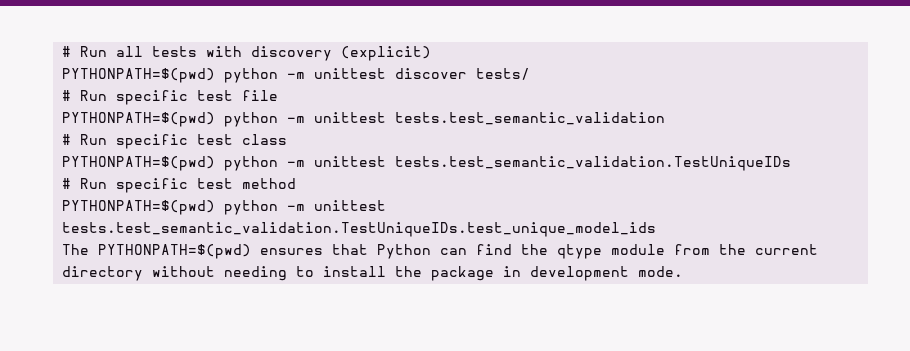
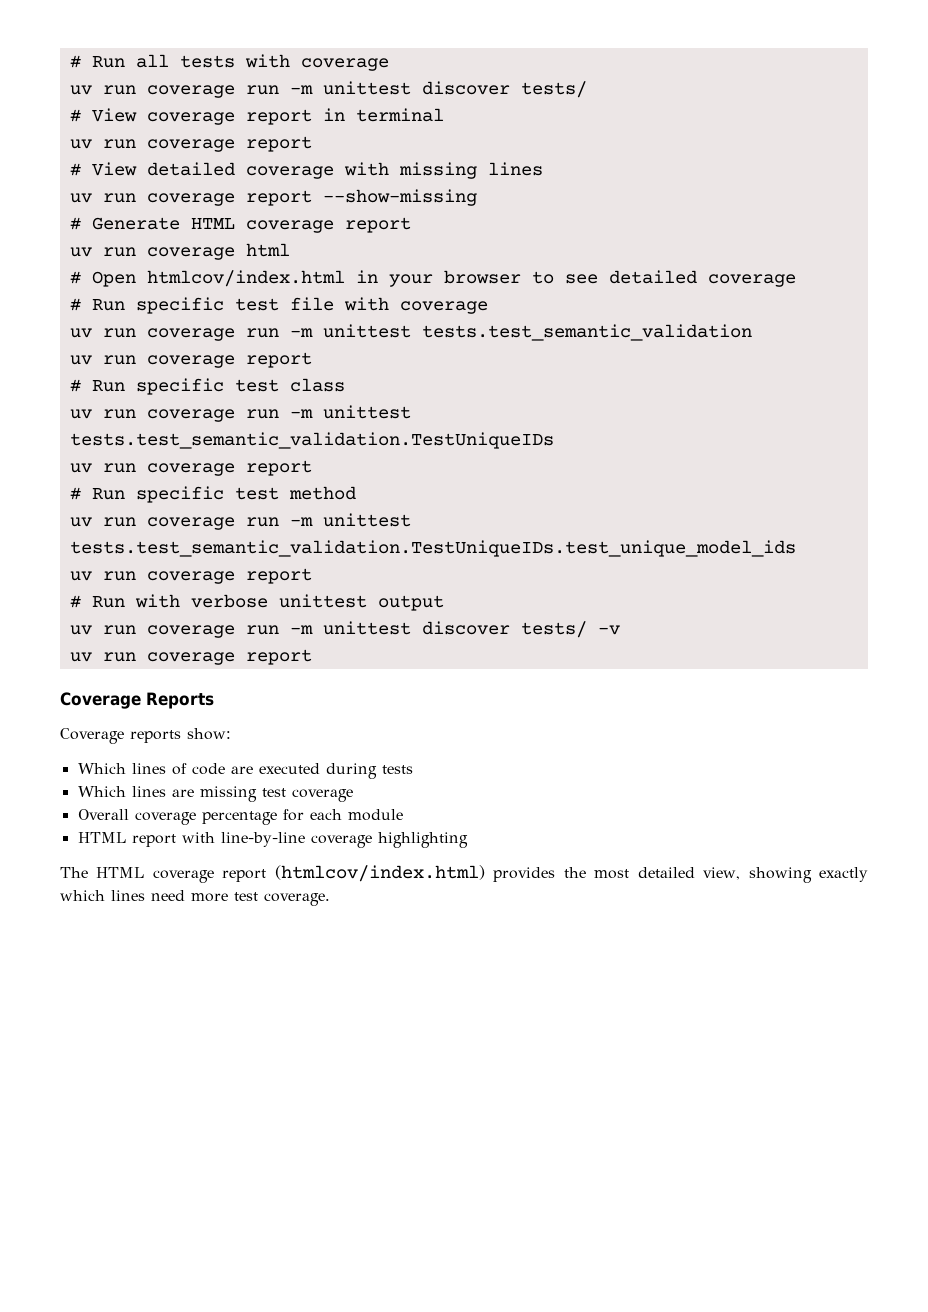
- # Run all tests with discovery (explicit)
- PYTHONPATH=$(pwd) python -m unittest discover tests/
+ # Run all tests with coverage
+ uv run coverage run -m unittest discover tests/
+ # View coverage report in terminal
+ uv run coverage report
+ # View detailed coverage with missing lines
+ uv run coverage report --show-missing
+ # Generate HTML coverage report
+ uv run coverage html
+ # Open htmlcov/index.html in your browser to see detailed coverage
- # Run specific test file
- PYTHONPATH=$(pwd) python -m unittest tests.test_semantic_validation
+ # Run specific test file with coverage
+ uv run coverage run -m unittest tests.test_semantic_validation
+ uv run coverage report
- PYTHONPATH=$(pwd) python -m unittest tests.test_semantic_validation.TestUniqueIDs
+ uv run coverage run -m unittest tests.test_semantic_validation.TestUniqueIDs
+ uv run coverage report
- PYTHONPATH=$(pwd) python -m unittest tests.test_semantic_validation.TestUniqueIDs.test_unique_model_ids
- The PYTHONPATH=$(pwd) ensures that Python can find the qtype module from the current directory without needing to install the package in development mode.
+ uv run coverage run -m unittest tests.test_semantic_validation.TestUniqueIDs.test_unique_model_ids
+ uv run coverage report
+ # Run with verbose unittest output
+ uv run coverage run -m unittest discover tests/ -v
+ uv run coverage report
+ Coverage Reports
+ Coverage reports show:
+ Which lines of code are executed during tests
+ Which lines are missing test coverage
+ Overall coverage percentage for each module
+ HTML report with line-by-line coverage highlighting
+ The HTML coverage report (htmlcov/index.html) provides the most detailed view, showing exactly which lines need more test coverage.

